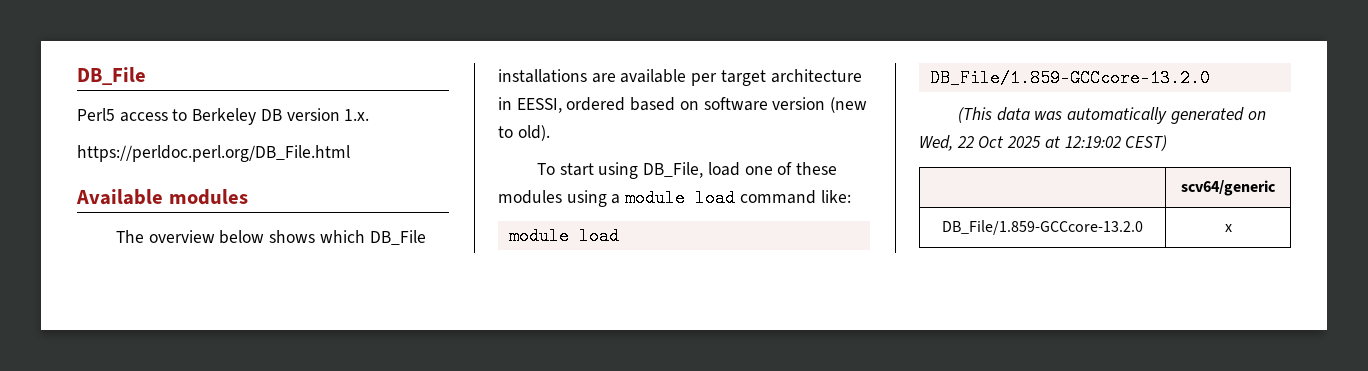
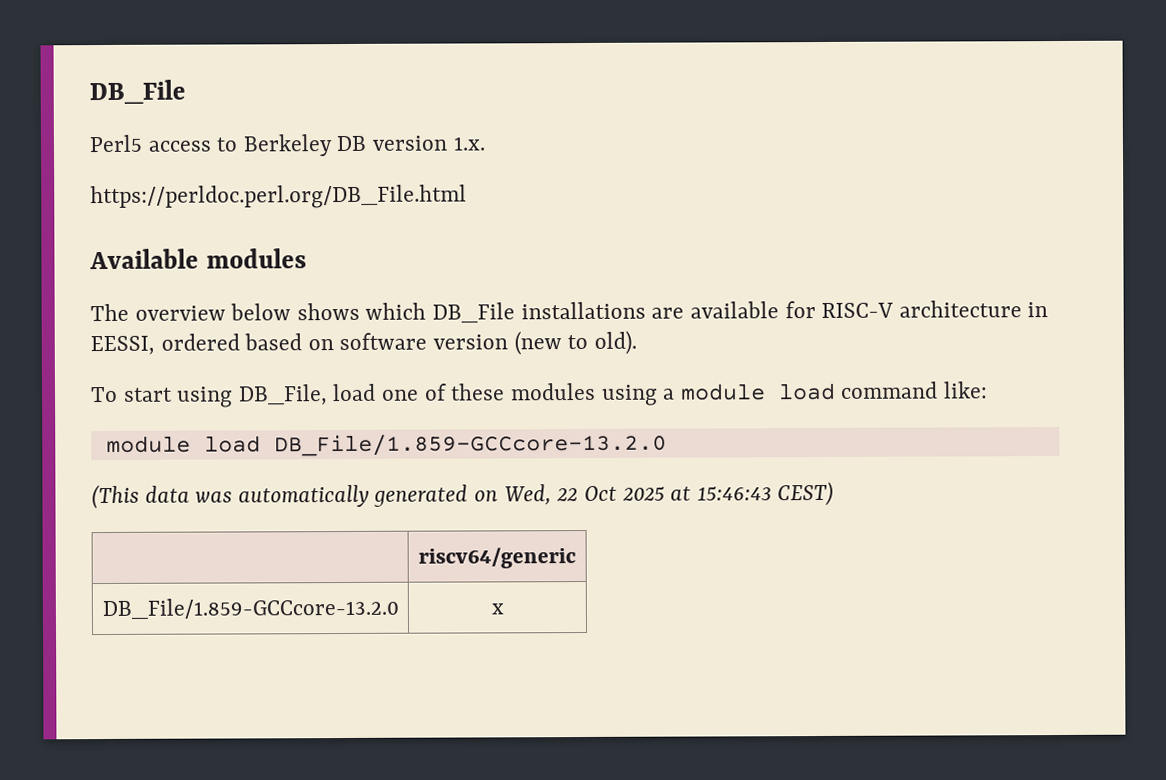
- The overview below shows which DB_File installations are available per target architecture in EESSI, ordered based on software version (new to old).
+ The overview below shows which DB_File installations are available for RISC-V architecture in EESSI, ordered based on software version (new to old).
- (This data was automatically generated on Wed, 22 Oct 2025 at 12:19:02 CEST)
+ (This data was automatically generated on Wed, 22 Oct 2025 at 15:46:43 CEST)
- | scv64/generic
+ | riscv64/generic

